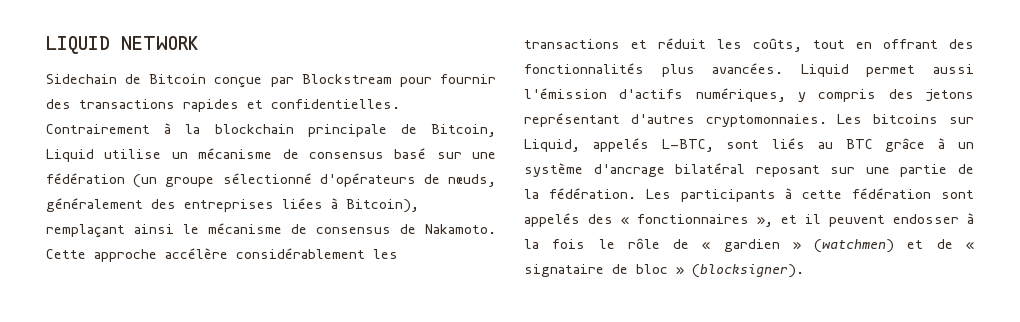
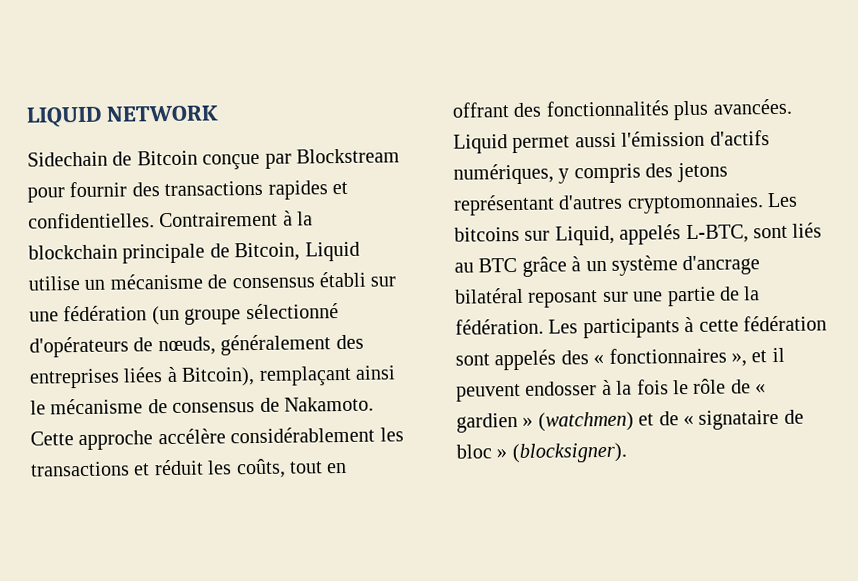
- Contrairement à la blockchain principale de Bitcoin, Liquid utilise un mécanisme de consensus basé sur une fédération (un groupe sélectionné d'opérateurs de nœuds, généralement des entreprises liées à Bitcoin), remplaçant ainsi le mécanisme de consensus de Nakamoto.
+ Contrairement à la blockchain principale de Bitcoin, Liquid utilise un mécanisme de consensus établi sur une fédération (un groupe sélectionné d'opérateurs de nœuds, généralement des entreprises liées à Bitcoin), remplaçant ainsi le mécanisme de consensus de Nakamoto.

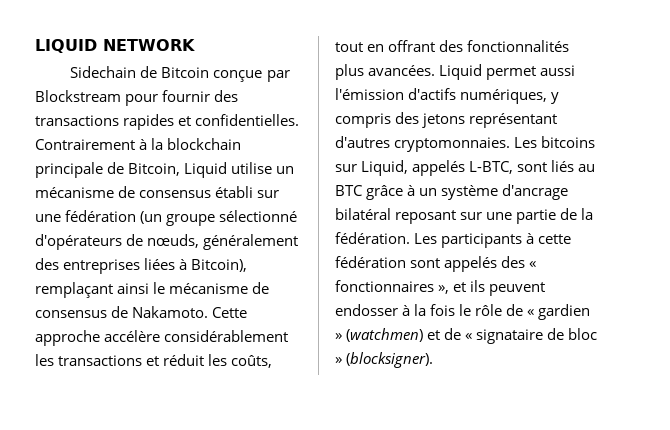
- Les participants à cette fédération sont appelés des « fonctionnaires », et il peuvent endosser à la fois le rôle de « gardien » (watchmen) et de « signataire de bloc » (blocksigner).
+ Les participants à cette fédération sont appelés des « fonctionnaires », et ils peuvent endosser à la fois le rôle de « gardien » (watchmen) et de « signataire de bloc » (blocksigner).

